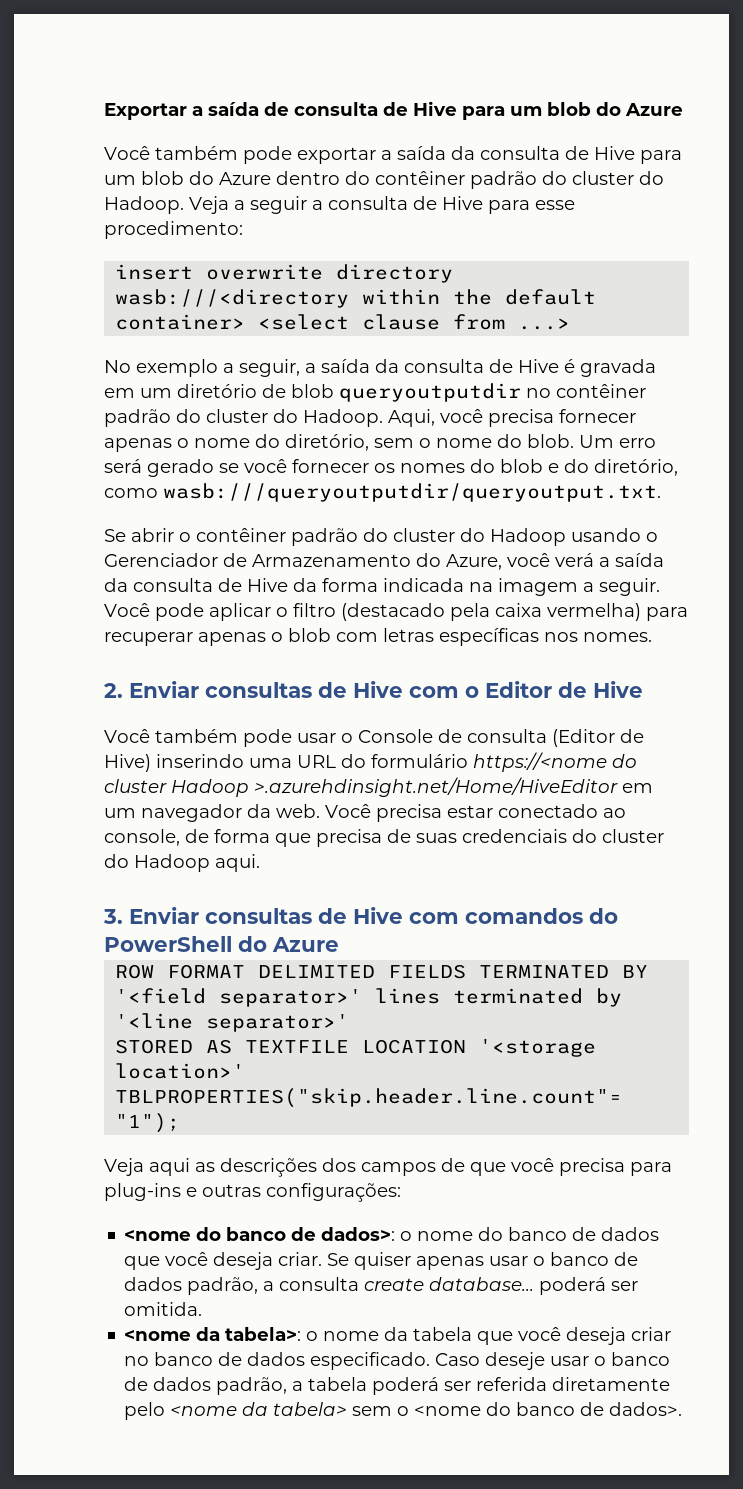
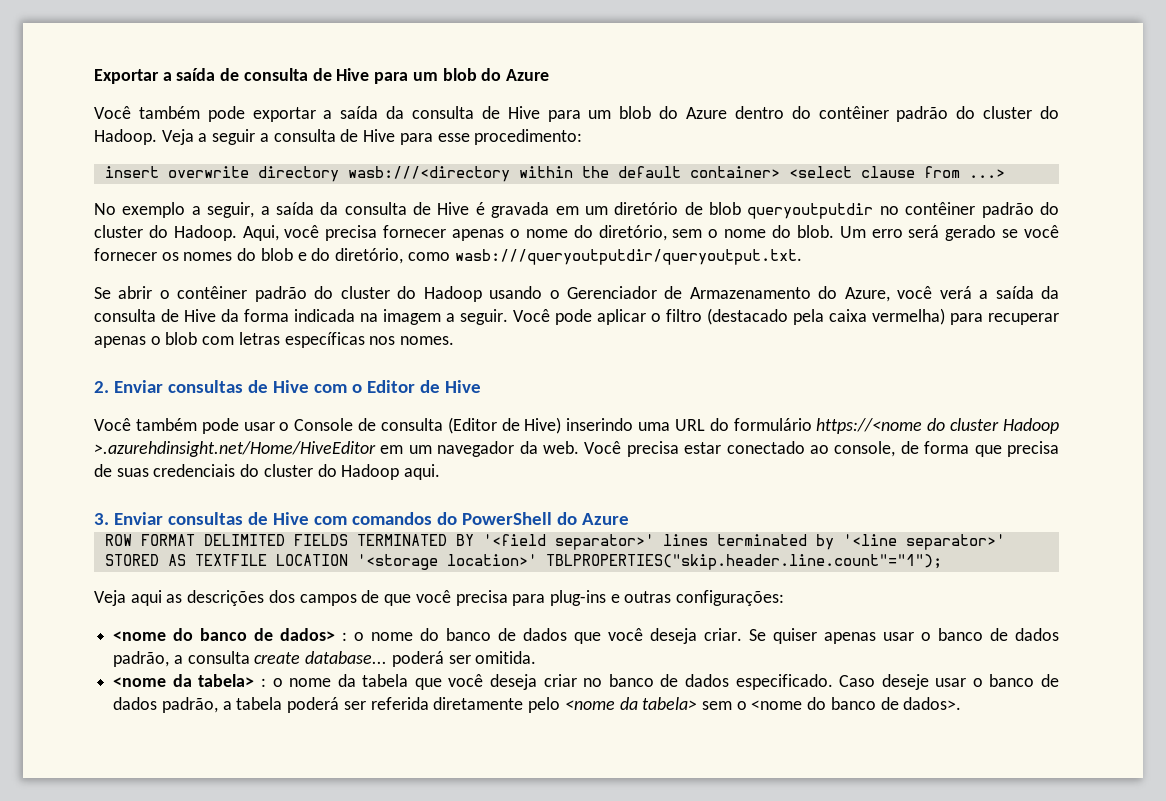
- <nome do banco de dados>: o nome do banco de dados que você deseja criar.
+ <nome do banco de dados> : o nome do banco de dados que você deseja criar.
- <nome da tabela>: o nome da tabela que você deseja criar no banco de dados especificado.
+ <nome da tabela> : o nome da tabela que você deseja criar no banco de dados especificado.

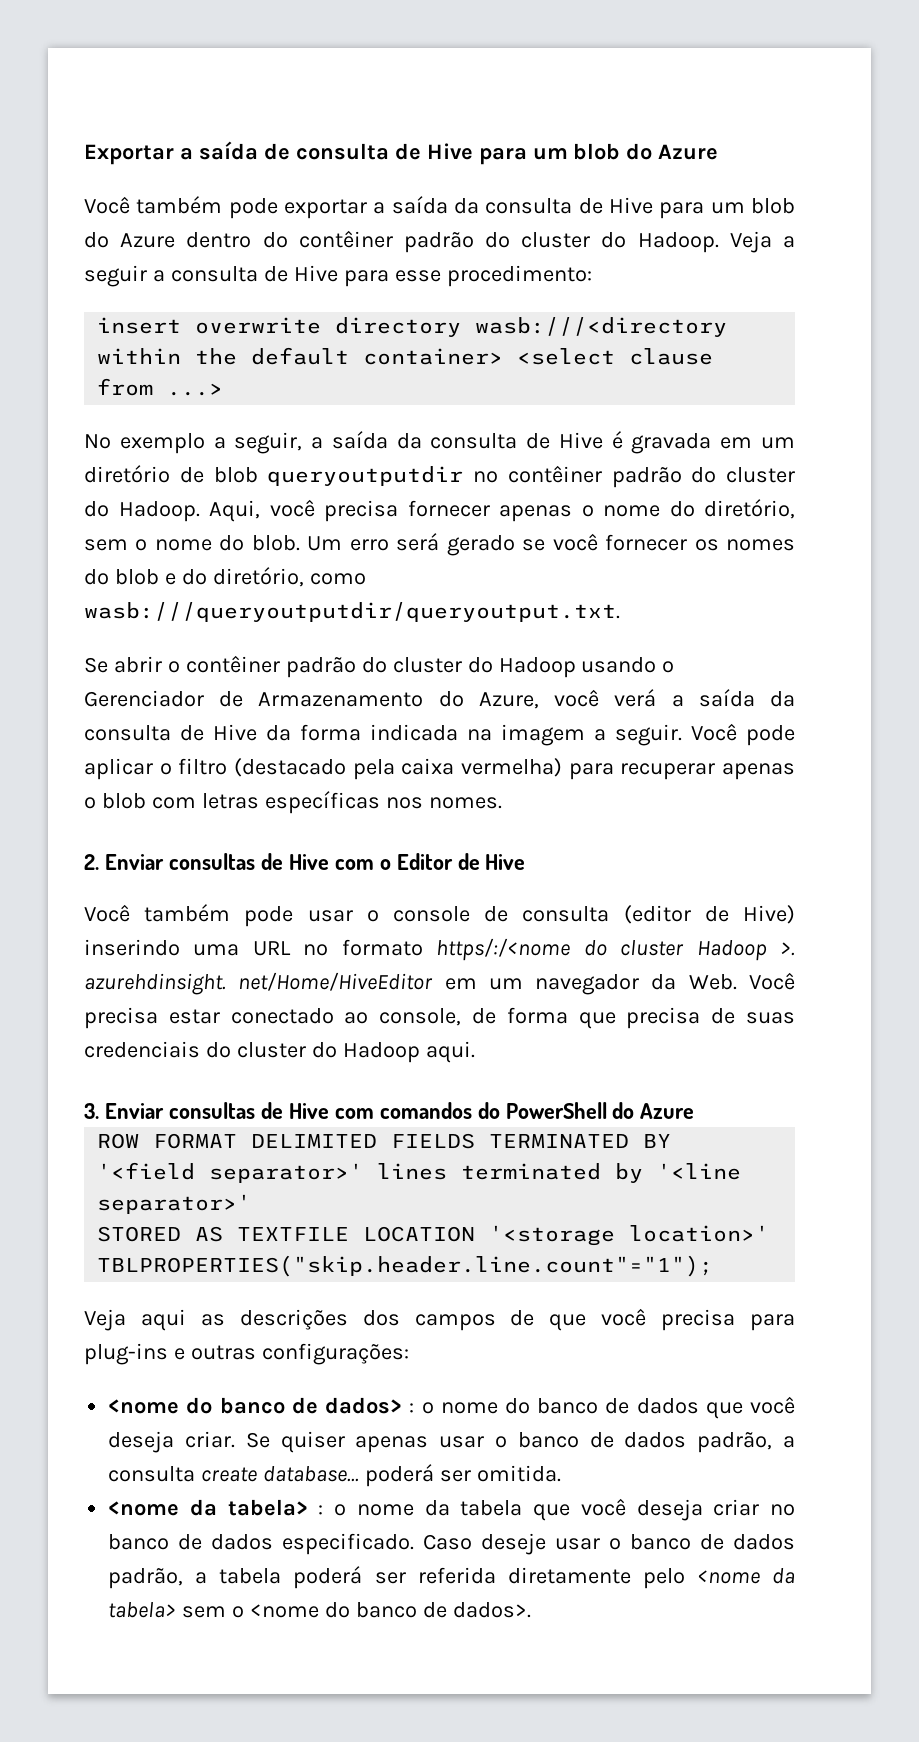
- Você também pode usar o Console de consulta (Editor de Hive) inserindo uma URL do formulário https://<nome do cluster Hadoop >.azurehdinsight.net/Home/HiveEditor em um navegador da web. Você precisa estar conectado ao console, de forma que precisa de suas credenciais do cluster do Hadoop aqui.
+ Você também pode usar o console de consulta (editor de Hive) inserindo uma URL no formato https/:/<nome do cluster Hadoop >. azurehdinsight. net/Home/HiveEditor em um navegador da Web. Você precisa estar conectado ao console, de forma que precisa de suas credenciais do cluster do Hadoop aqui.

